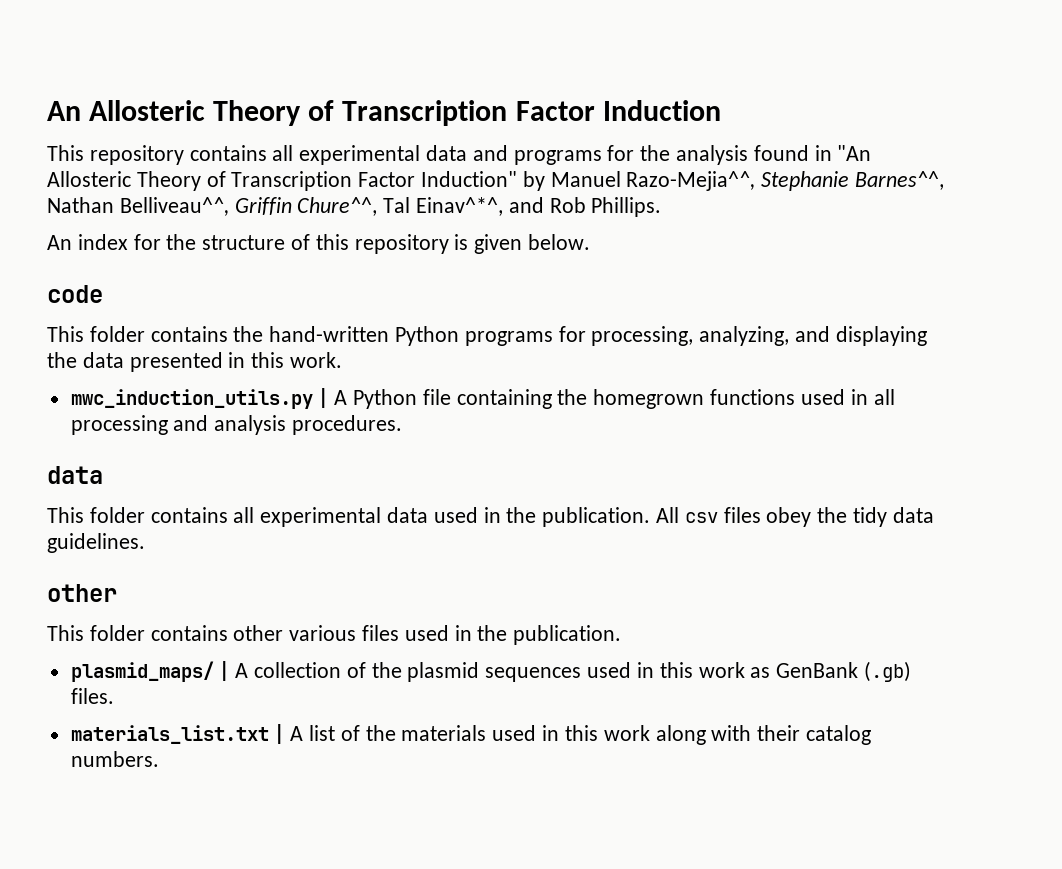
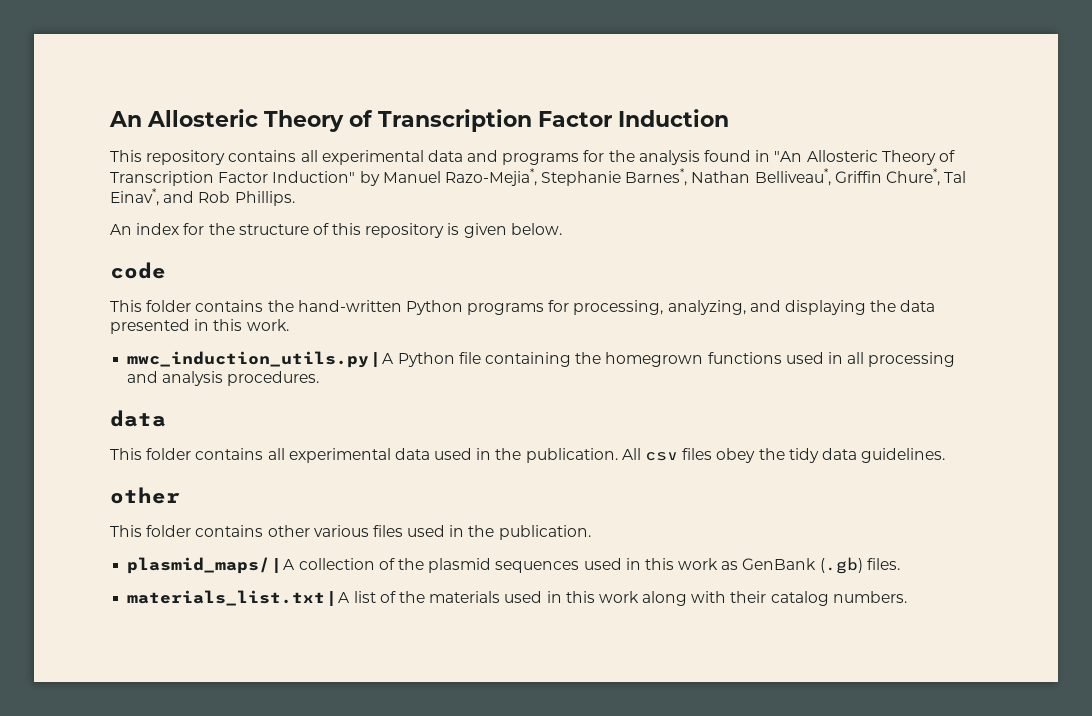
- This repository contains all experimental data and programs for the analysis found in "An Allosteric Theory of Transcription Factor Induction" by Manuel Razo-Mejia^^, Stephanie Barnes^^, Nathan Belliveau^^, Griffin Chure^^, Tal Einav^*^, and Rob Phillips.
+ This repository contains all experimental data and programs for the analysis found in "An Allosteric Theory of Transcription Factor Induction" by Manuel Razo-Mejia*, Stephanie Barnes*, Nathan Belliveau*, Griffin Chure*, Tal Einav*, and Rob Phillips.

